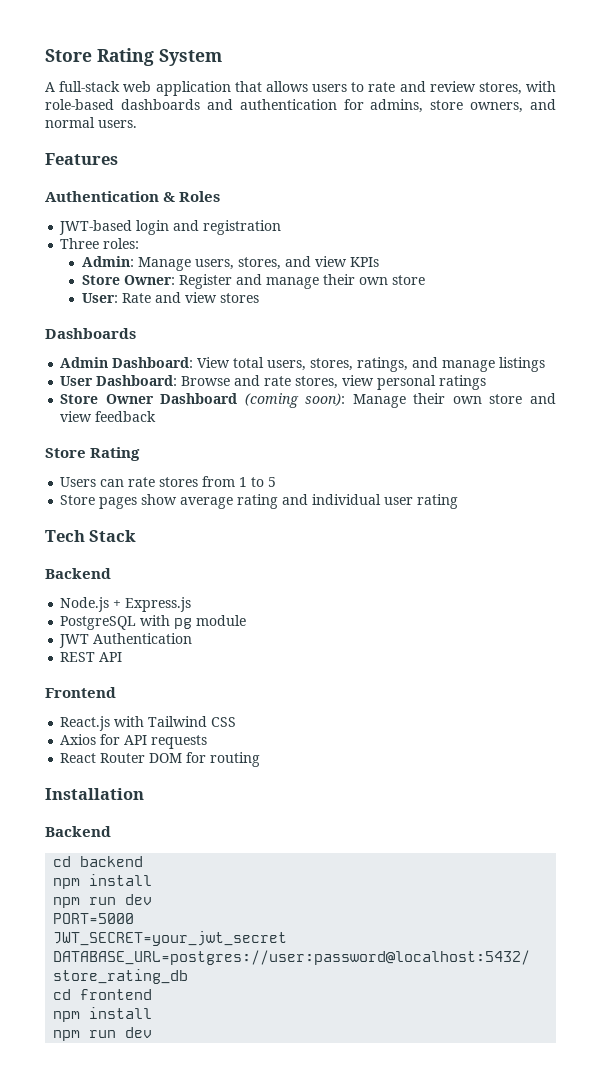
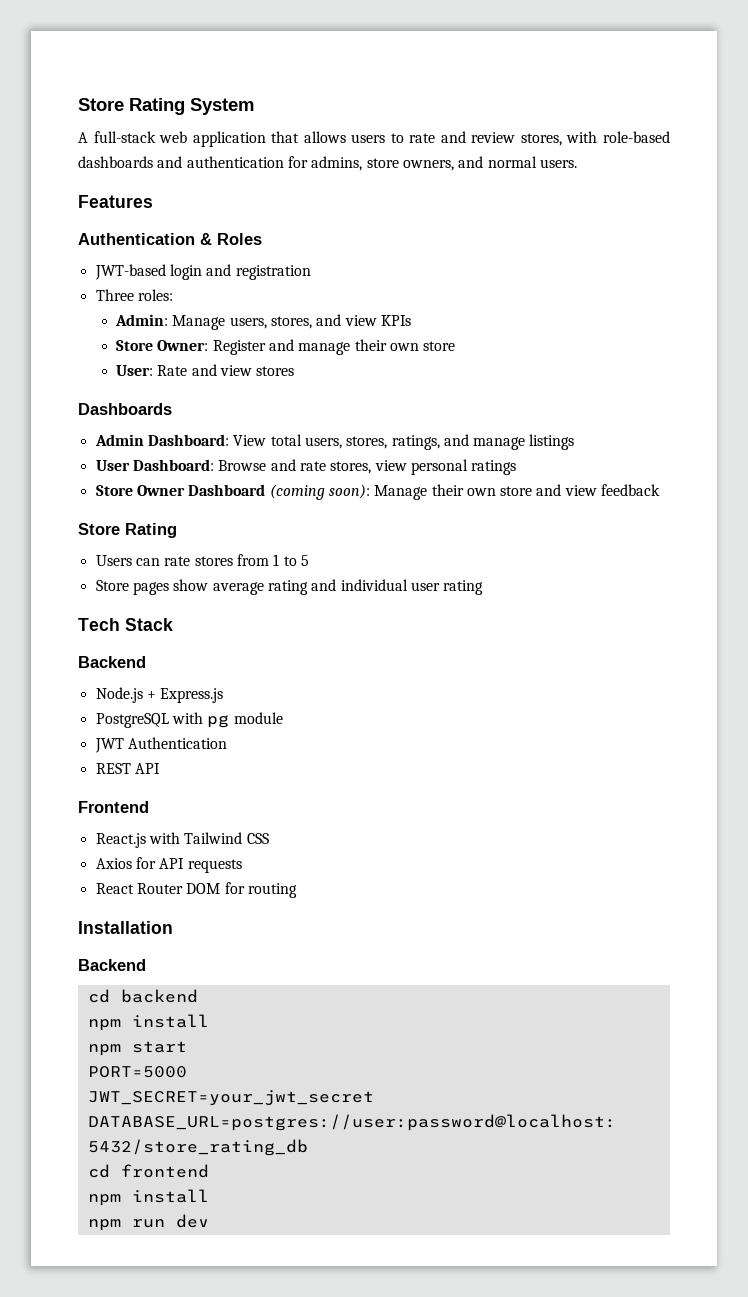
  cd backend
  npm install
- npm run dev
+ npm start

